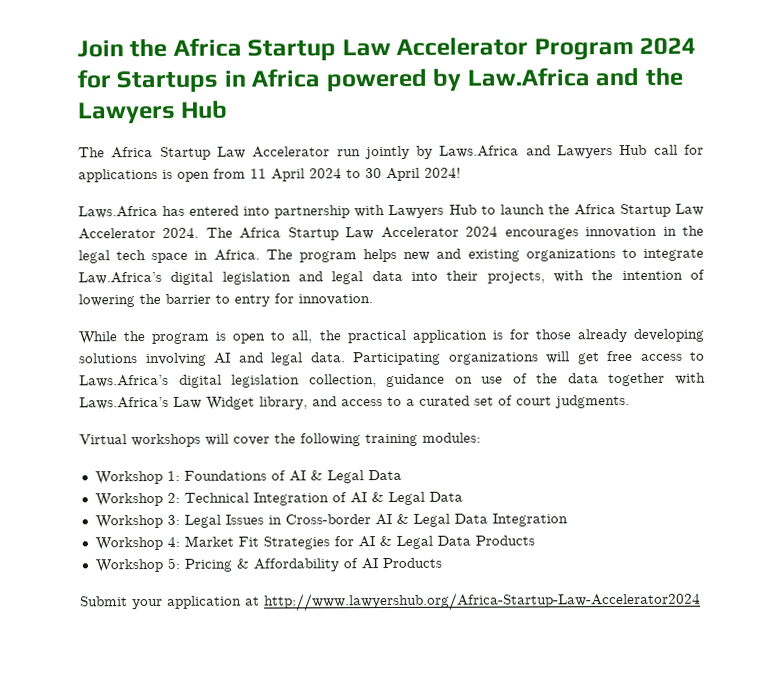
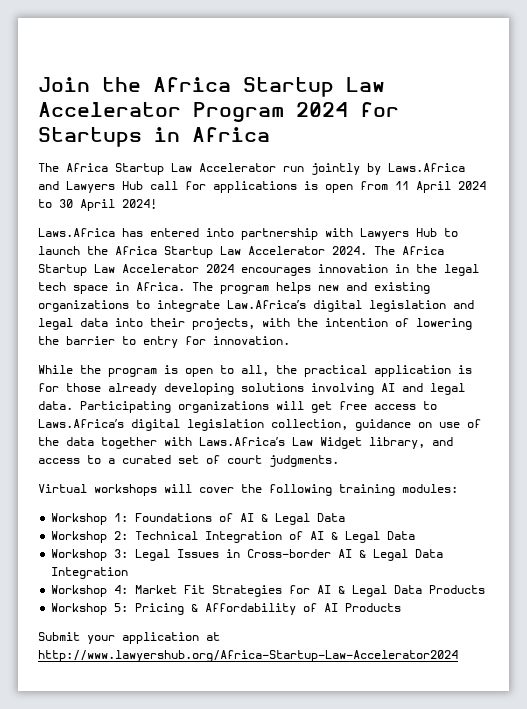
- Join the Africa Startup Law Accelerator Program 2024 for Startups in Africa powered by Law.Africa and the Lawyers Hub
+ Join the Africa Startup Law Accelerator Program 2024 for Startups in Africa

